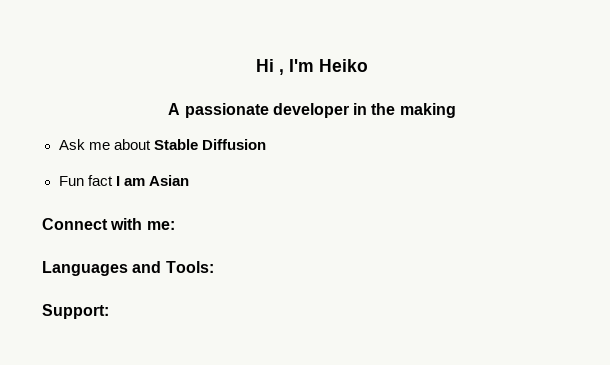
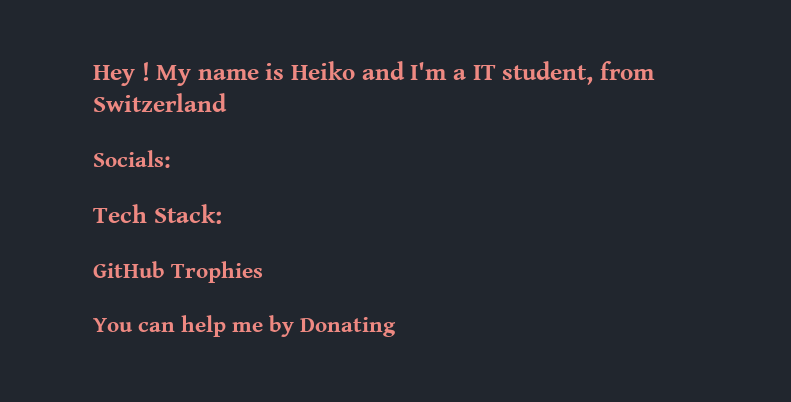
- Hi , I'm Heiko
- A passionate developer in the making
- Ask me about Stable Diffusion
- Fun fact I am Asian
- Connect with me:
- Languages and Tools:
- Support:
+ Hey ! My name is Heiko and I'm a IT student, from Switzerland
+ Socials:
+ Tech Stack:
+ GitHub Trophies
+ You can help me by Donating

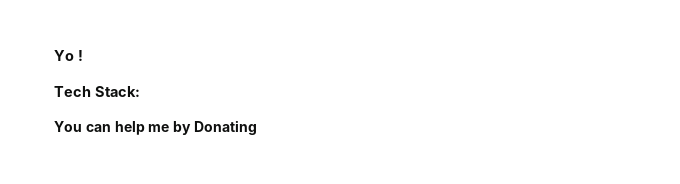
- Hey ! My name is Heiko and I'm a IT student, from Switzerland
- Socials:
+ Yo !
- GitHub Trophies

